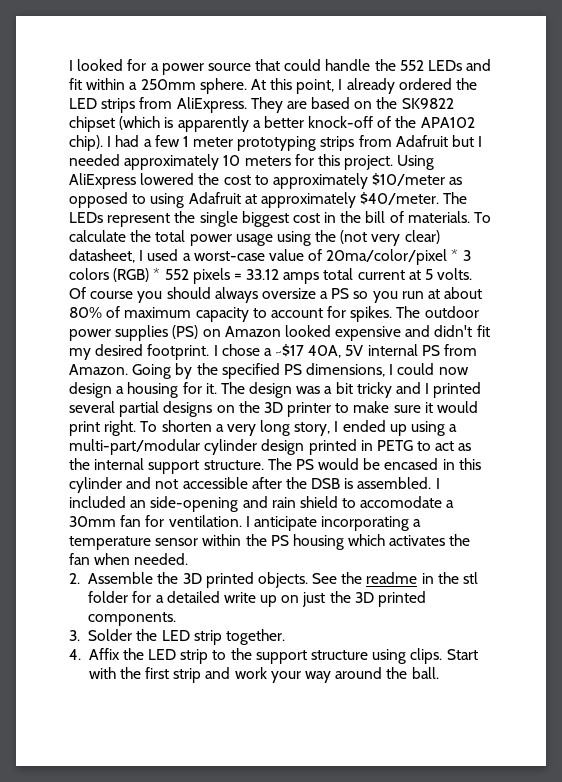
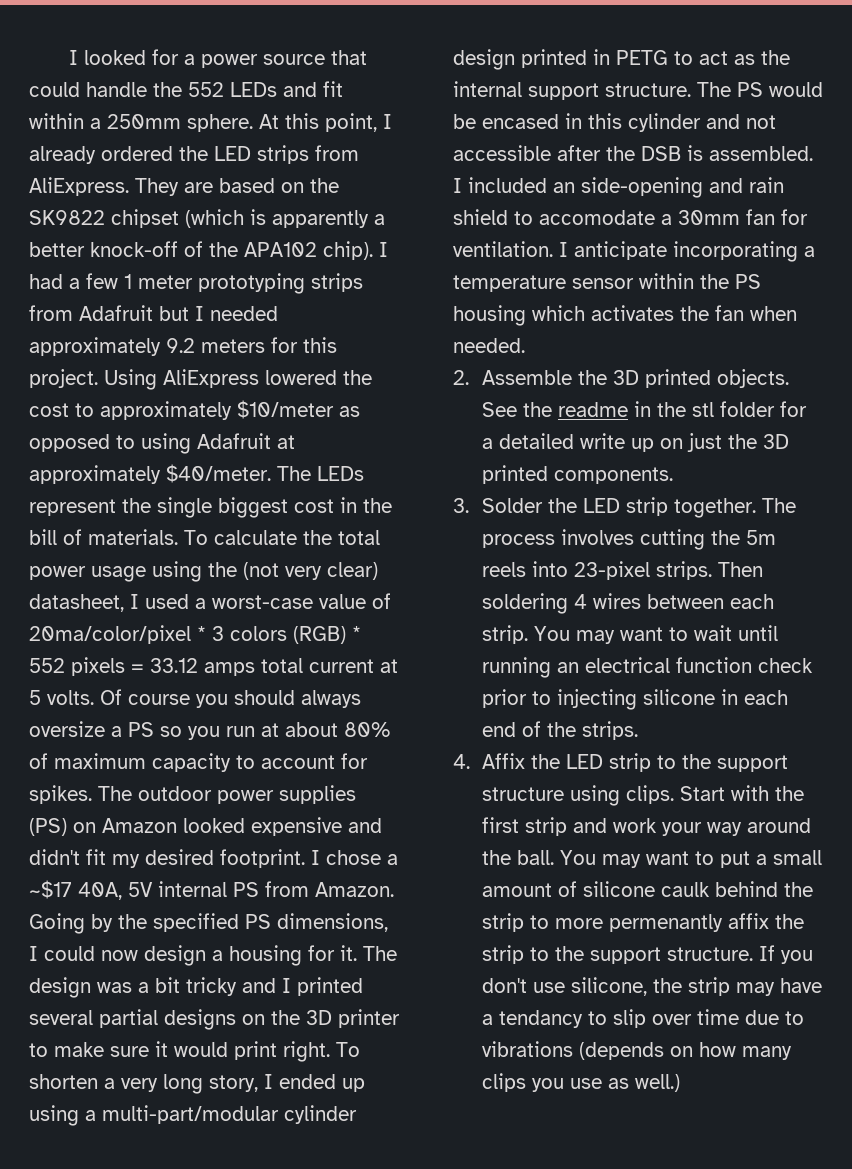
- I had a few 1 meter prototyping strips from Adafruit but I needed approximately 10 meters for this project.
+ I had a few 1 meter prototyping strips from Adafruit but I needed approximately 9.2 meters for this project.
+ The process involves cutting the 5m reels into 23-pixel strips. Then soldering 4 wires between each strip. You may want to wait until running an electrical function check prior to injecting silicone in each end of the strips.
+ You may want to put a small amount of silicone caulk behind the strip to more permenantly affix the strip to the support structure. If you don't use silicone, the strip may have a tendancy to slip over time due to vibrations (depends on how many clips you use as well.)

